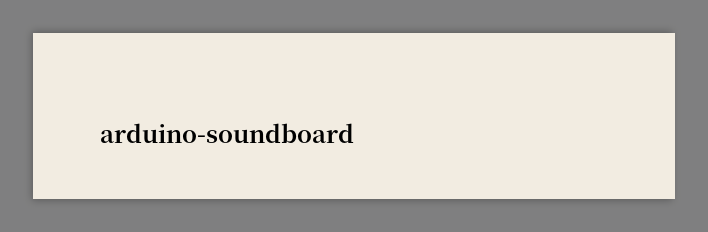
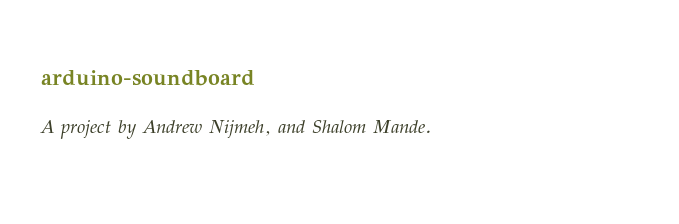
+ A project by Andrew Nijmeh, and Shalom Mande.

